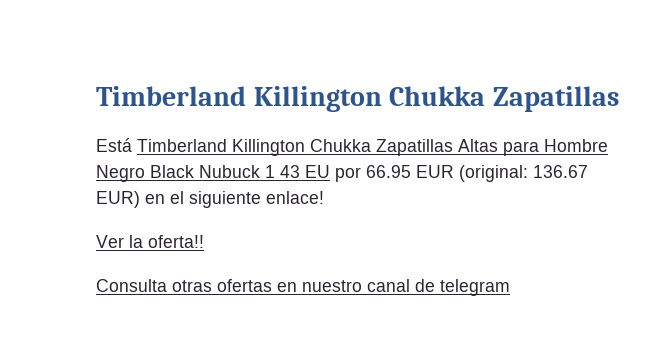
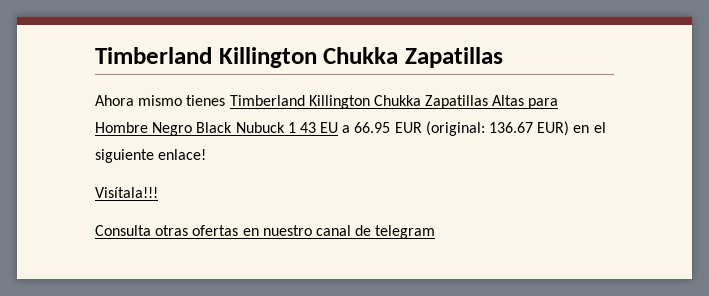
- Está Timberland Killington Chukka Zapatillas Altas para Hombre Negro Black Nubuck 1 43 EU por 66.95 EUR (original: 136.67 EUR) en el siguiente enlace!
+ Ahora mismo tienes Timberland Killington Chukka Zapatillas Altas para Hombre Negro Black Nubuck 1 43 EU a 66.95 EUR (original: 136.67 EUR) en el siguiente enlace!
- Ver la oferta!!
+ Visítala!!!

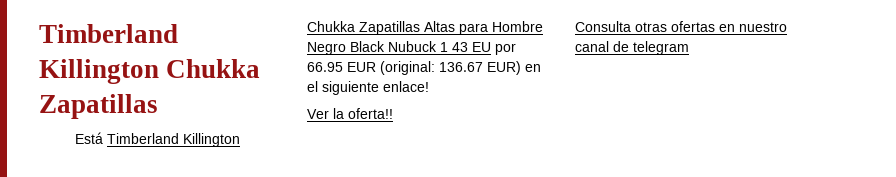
- Ahora mismo tienes Timberland Killington Chukka Zapatillas Altas para Hombre Negro Black Nubuck 1 43 EU a 66.95 EUR (original: 136.67 EUR) en el siguiente enlace!
+ Está Timberland Killington Chukka Zapatillas Altas para Hombre Negro Black Nubuck 1 43 EU por 66.95 EUR (original: 136.67 EUR) en el siguiente enlace!
- Visítala!!!
+ Ver la oferta!!

